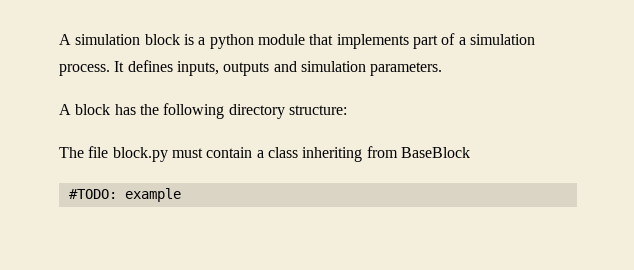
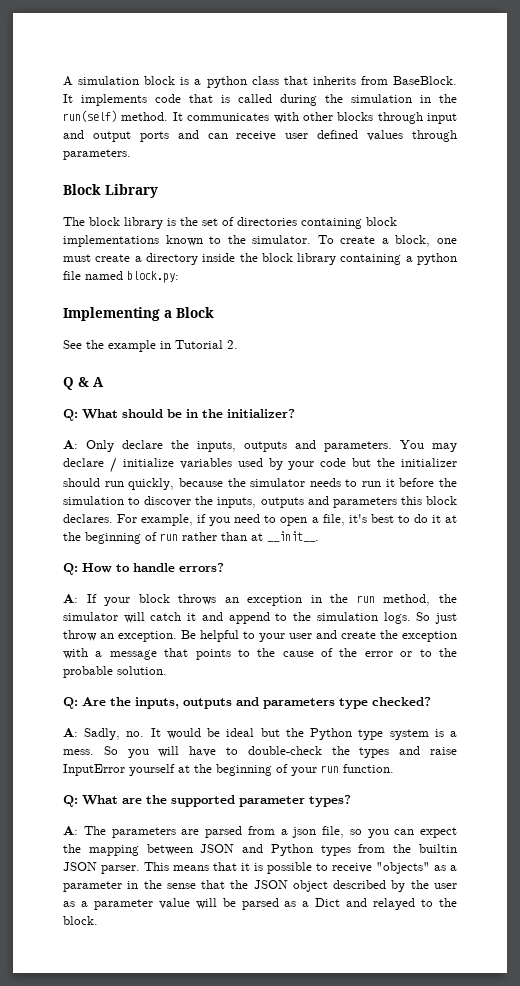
- A simulation block is a python module that implements part of a simulation process. It defines inputs, outputs and simulation parameters.
- A block has the following directory structure:
- The file block.py must contain a class inheriting from BaseBlock
- #TODO: example
+ A simulation block is a python class that inherits from BaseBlock. It implements code that is called during the simulation in the run(self) method. It communicates with other blocks through input and output ports and can receive user defined values through parameters.
+ Block Library
+ The block library is the set of directories containing block implementations known to the simulator. To create a block, one must create a directory inside the block library containing a python file named block.py:
+ Implementing a Block
+ See the example in Tutorial 2.
+ Q & A
+ Q: What should be in the initializer?
+ A: Only declare the inputs, outputs and parameters. You may declare / initialize variables used by your code but the initializer should run quickly, because the simulator needs to run it before the simulation to discover the inputs, outputs and parameters this block declares. For example, if you need to open a file, it's best to do it at the beginning of run rather than at __init__.
+ Q: How to handle errors?
+ A: If your block throws an exception in the run method, the simulator will catch it and append to the simulation logs. So just throw an exception. Be helpful to your user and create the exception with a message that points to the cause of the error or to the probable solution.
+ Q: Are the inputs, outputs and parameters type checked?
+ A: Sadly, no. It would be ideal but the Python type system is a mess. So you will have to double-check the types and raise InputError yourself at the beginning of your run function.
+ Q: What are the supported parameter types?
+ A: The parameters are parsed from a json file, so you can expect the mapping between JSON and Python types from the builtin JSON parser. This means that it is possible to receive "objects" as a parameter in the sense that the JSON object described by the user as a parameter value will be parsed as a Dict and relayed to the block.

